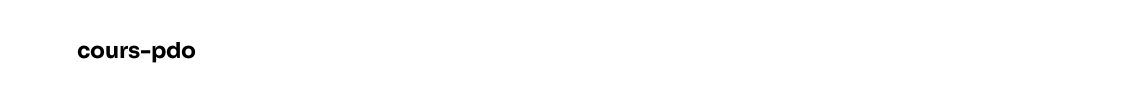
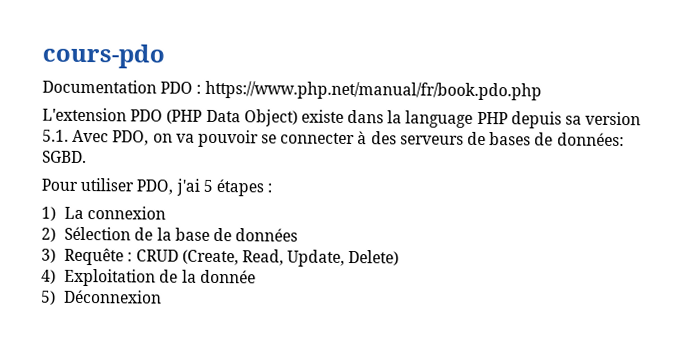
+ Documentation PDO : https://www.php.net/manual/fr/book.pdo.php
+ L'extension PDO (PHP Data Object) existe dans la language PHP depuis sa version 5.1. Avec PDO, on va pouvoir se connecter à des serveurs de bases de données: SGBD.
+ Pour utiliser PDO, j'ai 5 étapes :
+ 1) La connexion
+ 2) Sélection de la base de données
+ 3) Requête : CRUD (Create, Read, Update, Delete)
+ 4) Exploitation de la donnée
+ 5) Déconnexion

